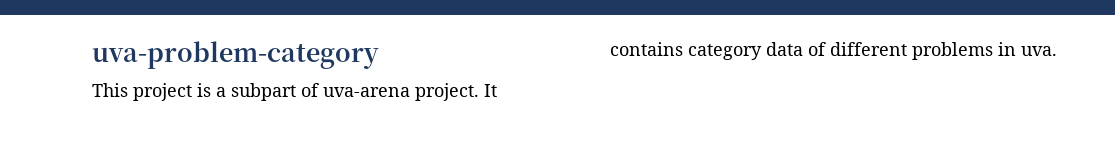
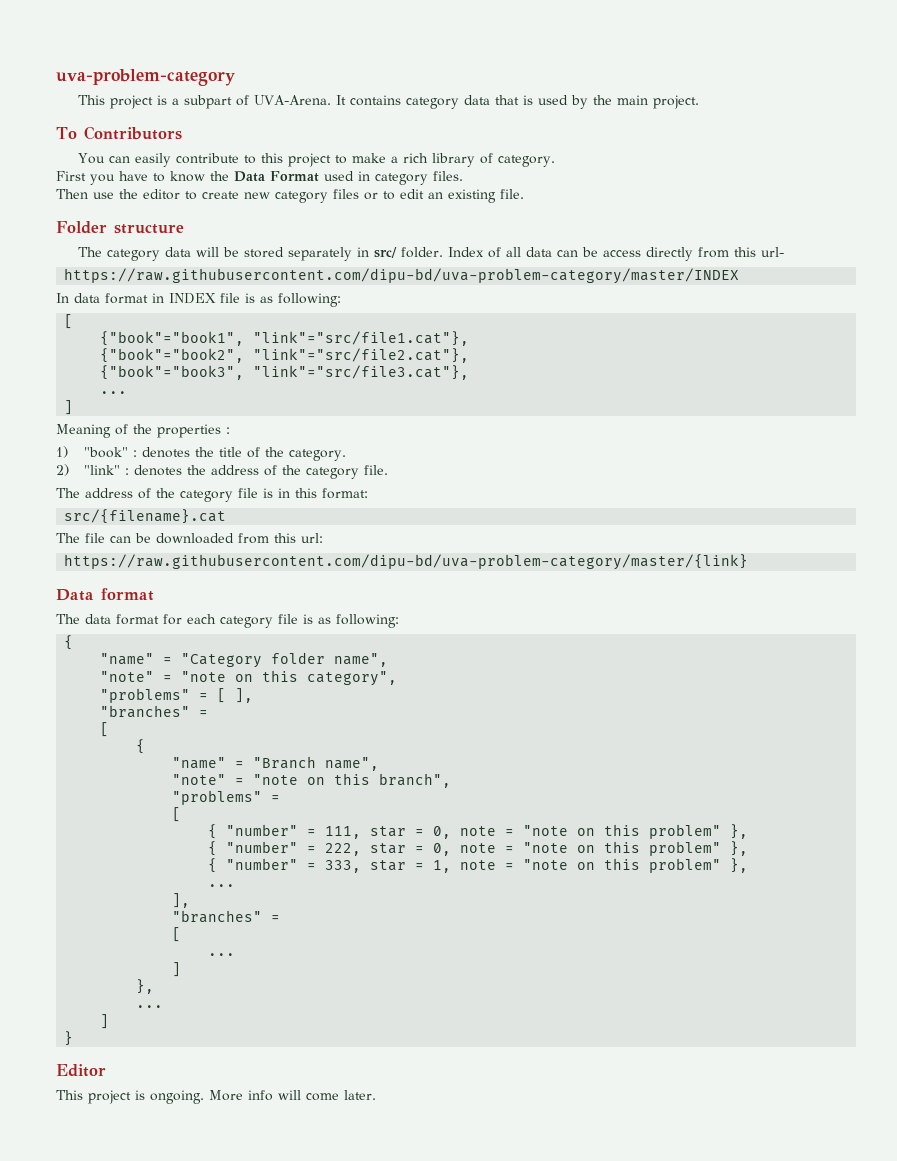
- This project is a subpart of uva-arena project.
+ This project is a subpart of UVA-Arena.
- It contains category data of different problems in uva.
+ It contains category data that is used by the main project.
+ To Contributors
+ You can easily contribute to this project to make a rich library of category.
+ First you have to know the Data Format used in category files.
+ Then use the editor to create new category files or to edit an existing file.
+ Folder structure
+ The category data will be stored separately in src/ folder. Index of all data can be access directly from this url-
+ https://raw.githubusercontent.com/dipu-bd/uva-problem-category/master/INDEX
+ In data format in INDEX file is as following:
+ [
+ {"book"="book1", "link"="src/file1.cat"},
+ {"book"="book2", "link"="src/file2.cat"},
+ {"book"="book3", "link"="src/file3.cat"},
+ ...
+ ]
+ Meaning of the properties :
+ 1) "book" : denotes the title of the category.
+ 2) "link" : denotes the address of the category file.
+ The address of the category file is in this format:
+ src/{filename}.cat
+ The file can be downloaded from this url:
+ https://raw.githubusercontent.com/dipu-bd/uva-problem-category/master/{link}
+ Data format
+ The data format for each category file is as following:
+ {
+ "name" = "Category folder name",
+ "note" = "note on this category",
+ "problems" = [ ],
+ "branches" =
+ [
+ {
+ "name" = "Branch name",
+ "note" = "note on this branch",
+ "problems" =
+ [
+ { "number" = 111, star = 0, note = "note on this problem" },
+ { "number" = 222, star = 0, note = "note on this problem" },
+ { "number" = 333, star = 1, note = "note on this problem" },
+ ...
+ ],
+ "branches" =
+ [
+ ...
+ ]
+ },
+ ...
+ ]
+ }
+ Editor
+ This project is ongoing. More info will come later.

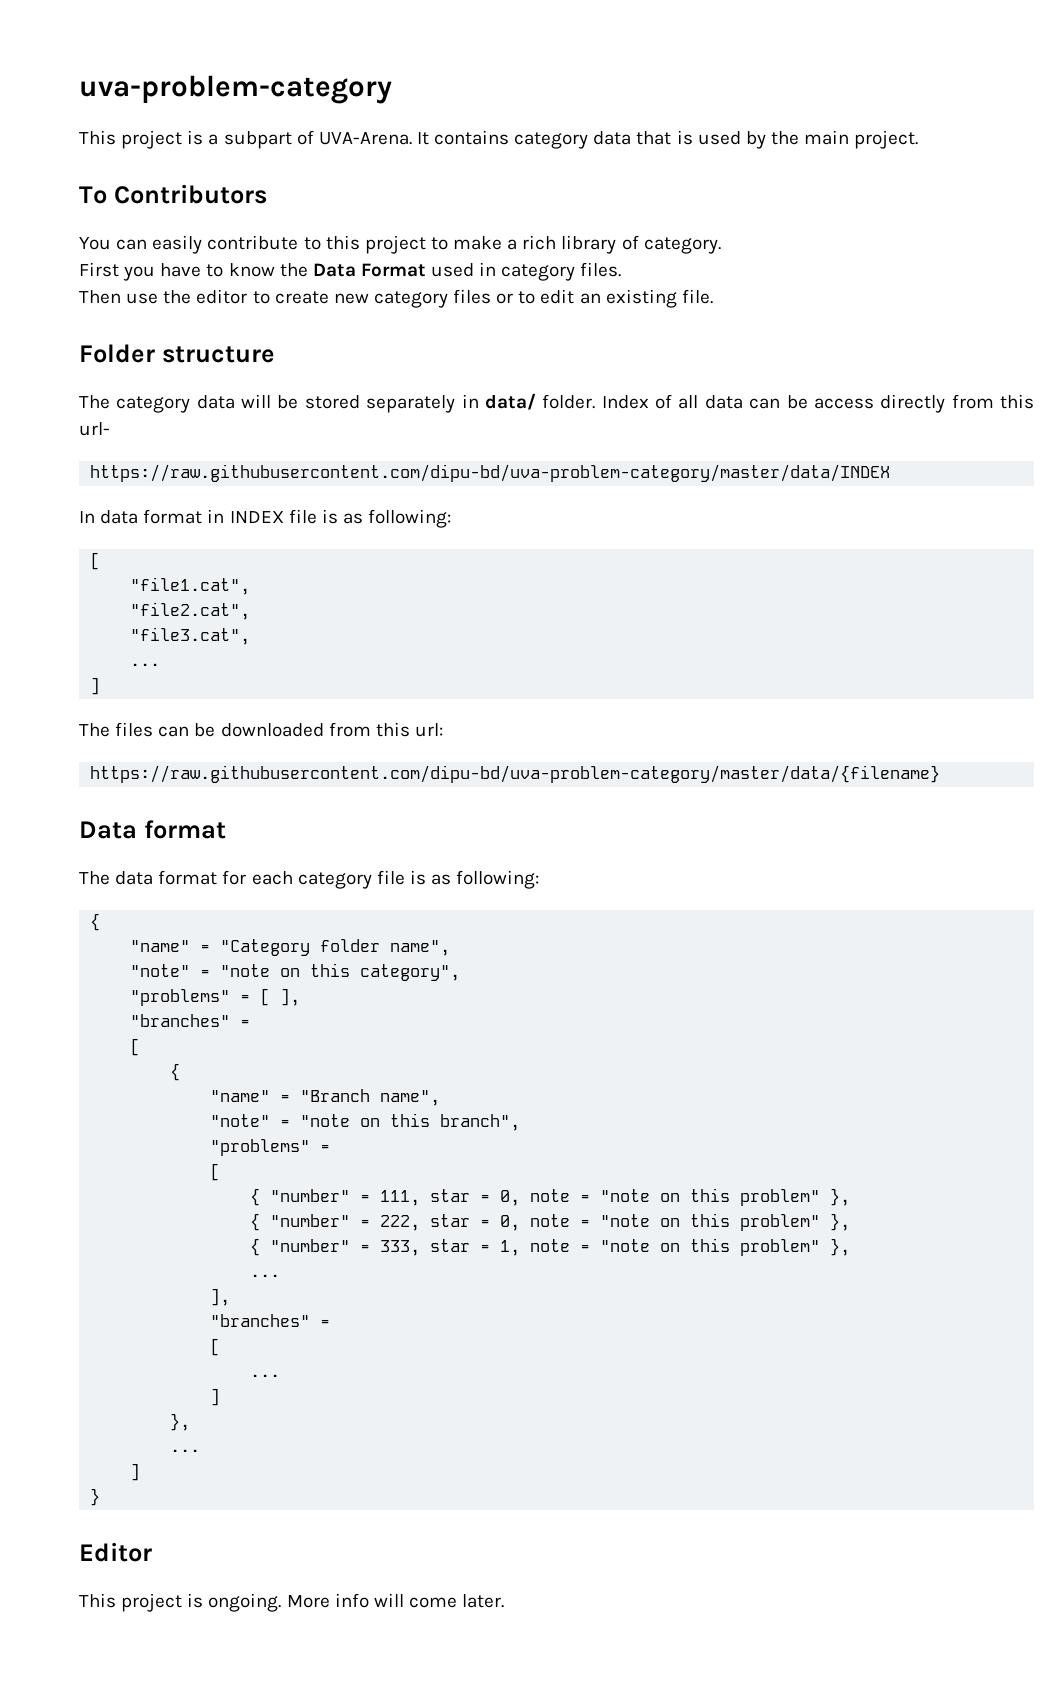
- The category data will be stored separately in src/ folder.
+ The category data will be stored separately in data/ folder.
- https://raw.githubusercontent.com/dipu-bd/uva-problem-category/master/INDEX
+ https://raw.githubusercontent.com/dipu-bd/uva-problem-category/master/data/INDEX
- {"book"="book1", "link"="src/file1.cat"},
- {"book"="book2", "link"="src/file2.cat"},
- {"book"="book3", "link"="src/file3.cat"},
+ "file1.cat",
+ "file2.cat",
+ "file3.cat",
  ...
  ]
- Meaning of the properties :
- 1) "book" : denotes the title of the category.
- 2) "link" : denotes the address of the category file.
- The address of the category file is in this format:
- src/{filename}.cat
- The file can be downloaded from this url:
+ The files can be downloaded from this url:
- https://raw.githubusercontent.com/dipu-bd/uva-problem-category/master/{link}
+ https://raw.githubusercontent.com/dipu-bd/uva-problem-category/master/data/{filename}

